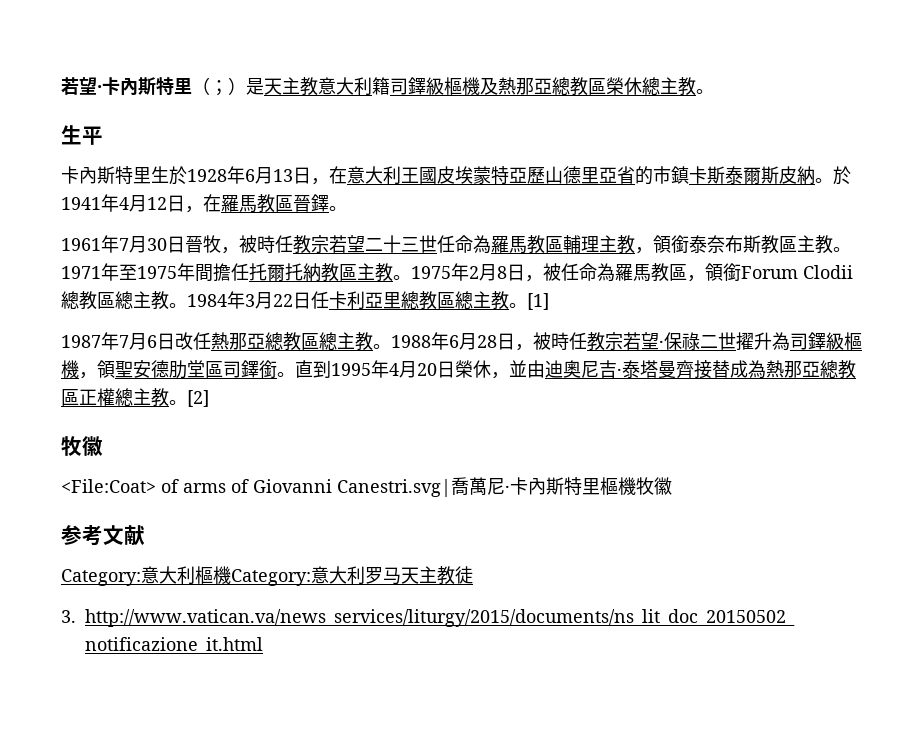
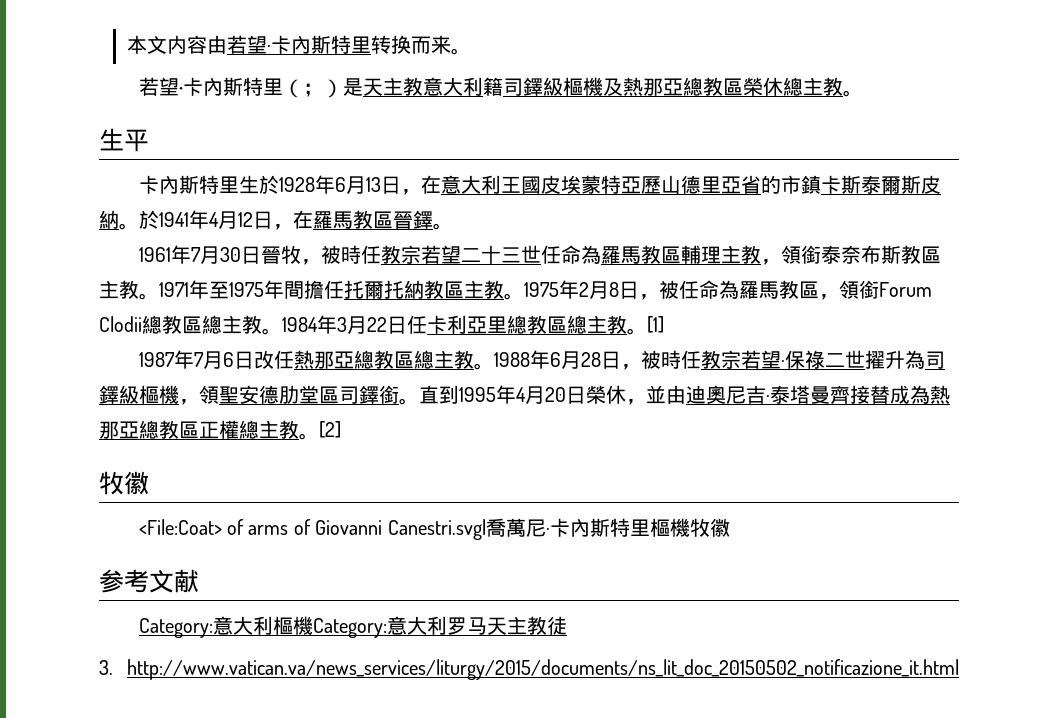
+ 本文内容由若望·卡內斯特里转换而来。

